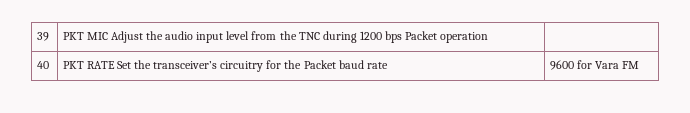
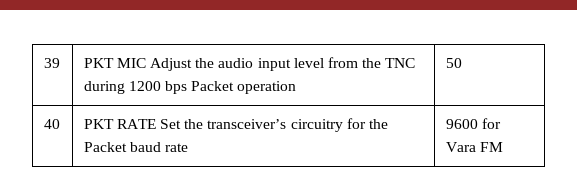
- 39 | PKT MIC Adjust the audio input level from the TNC during 1200 bps Packet operation |
+ 39 | PKT MIC Adjust the audio input level from the TNC during 1200 bps Packet operation | 50

